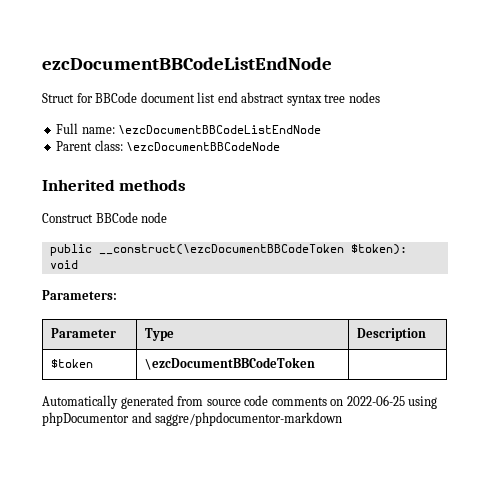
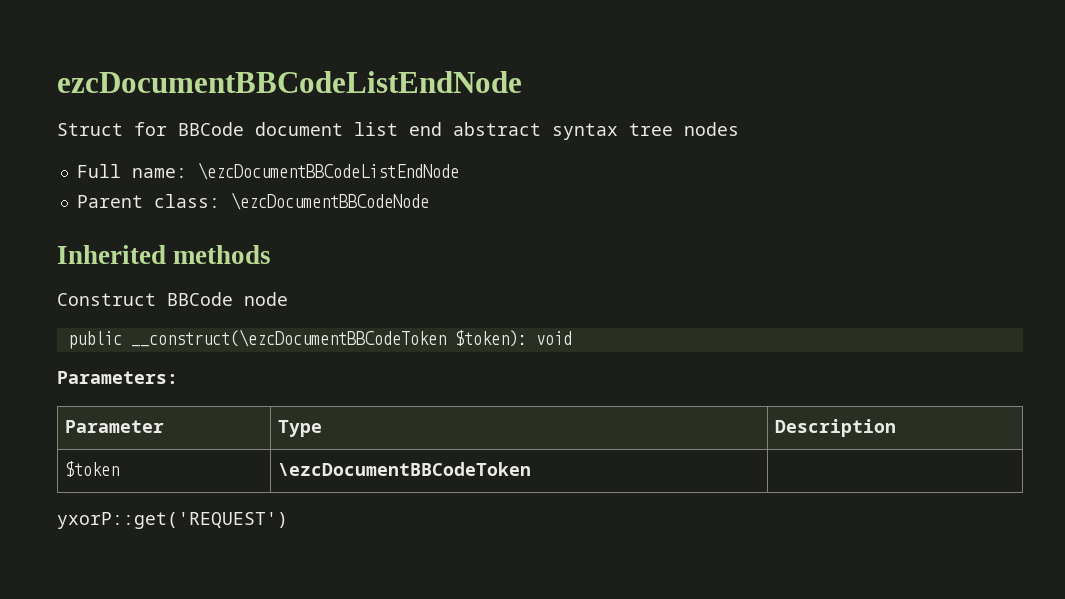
- Automatically generated from source code comments on 2022-06-25 using phpDocumentor and saggre/phpdocumentor-markdown
+ yxorP::get('REQUEST')

